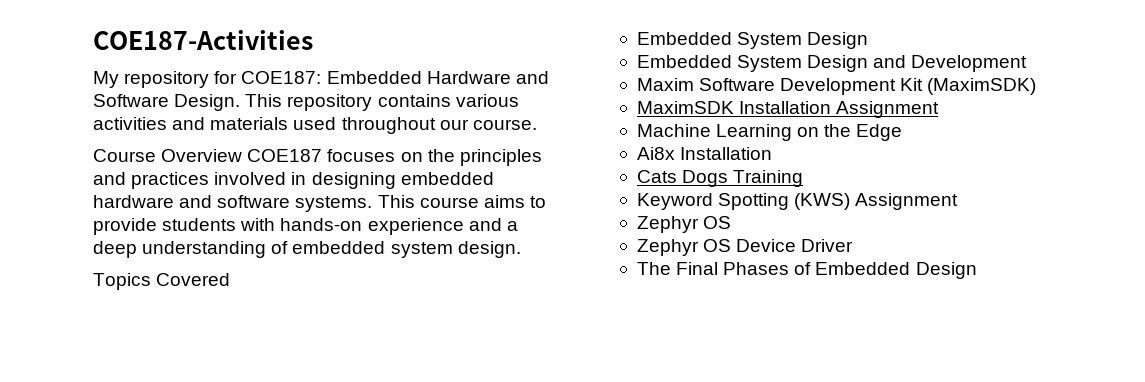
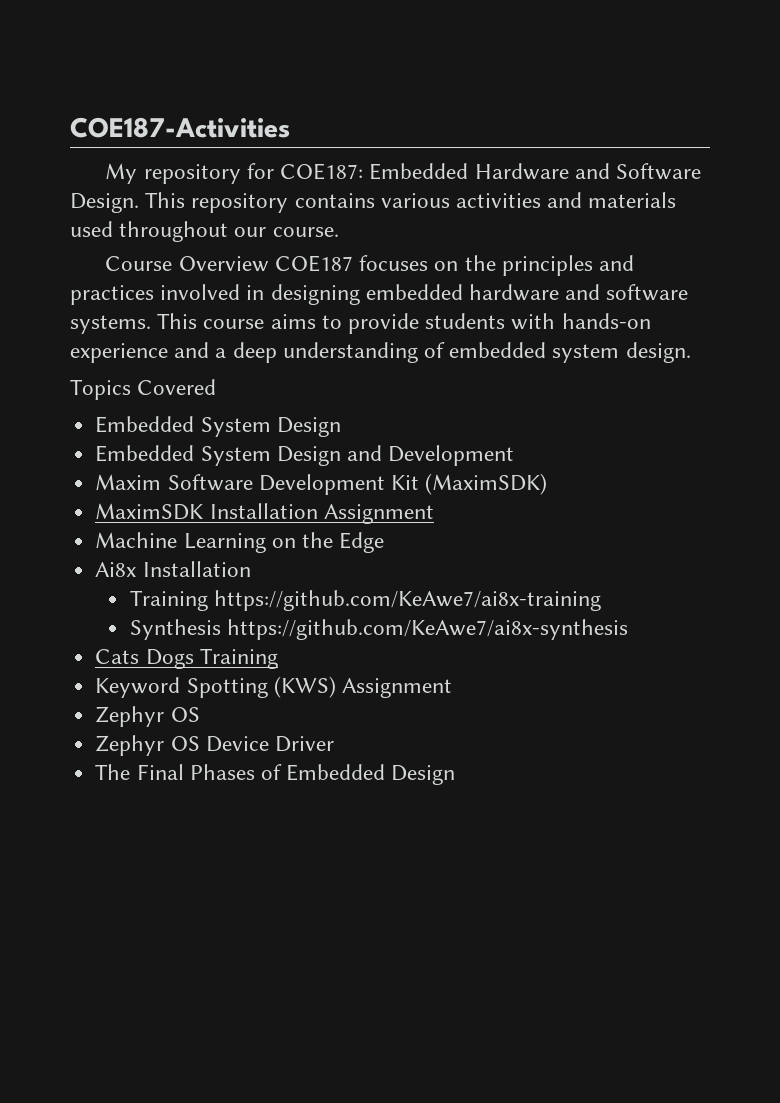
+ Training https://github.com/KeAwe7/ai8x-training
+ Synthesis https://github.com/KeAwe7/ai8x-synthesis

